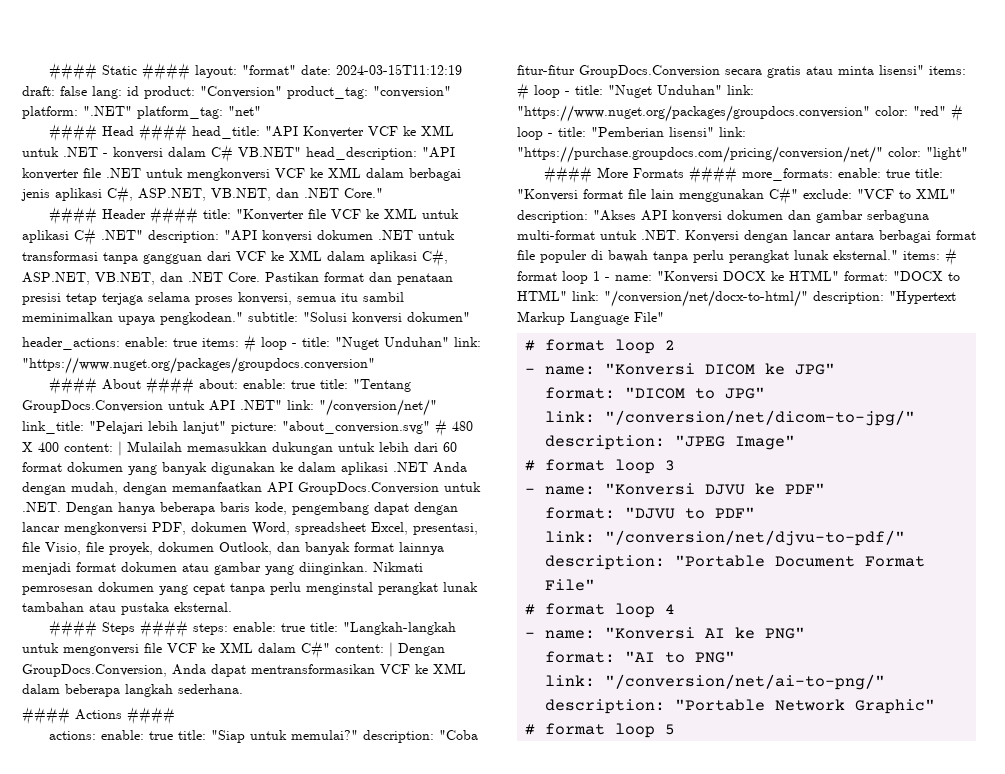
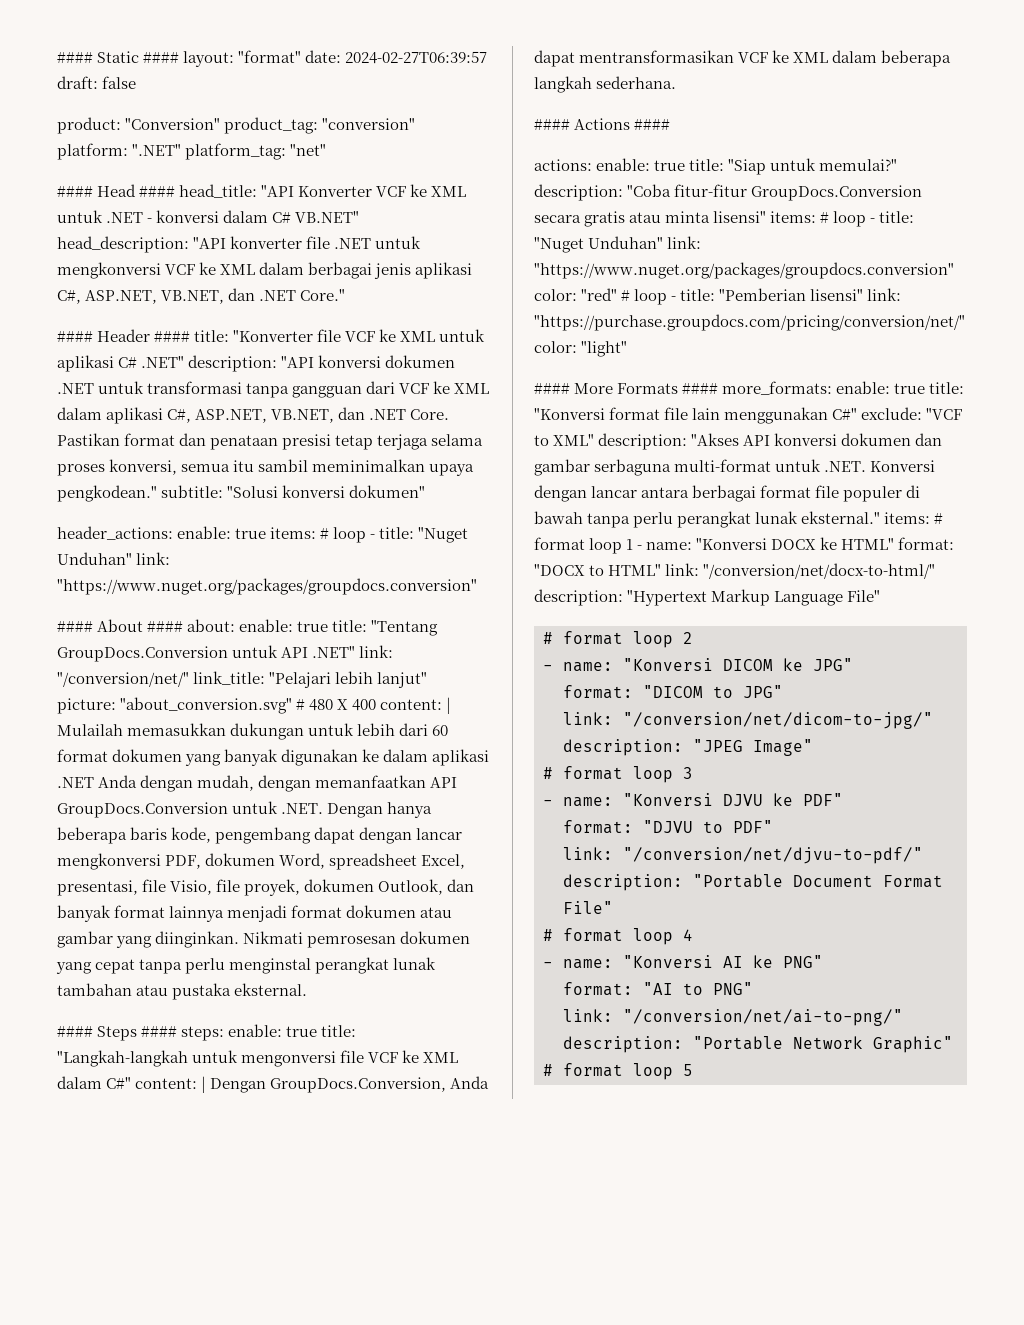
- #### Static #### layout: "format" date: 2024-03-15T11:12:19 draft: false lang: id product: "Conversion" product_tag: "conversion" platform: ".NET" platform_tag: "net"
+ #### Static #### layout: "format" date: 2024-02-27T06:39:57 draft: false
+ product: "Conversion" product_tag: "conversion" platform: ".NET" platform_tag: "net"

